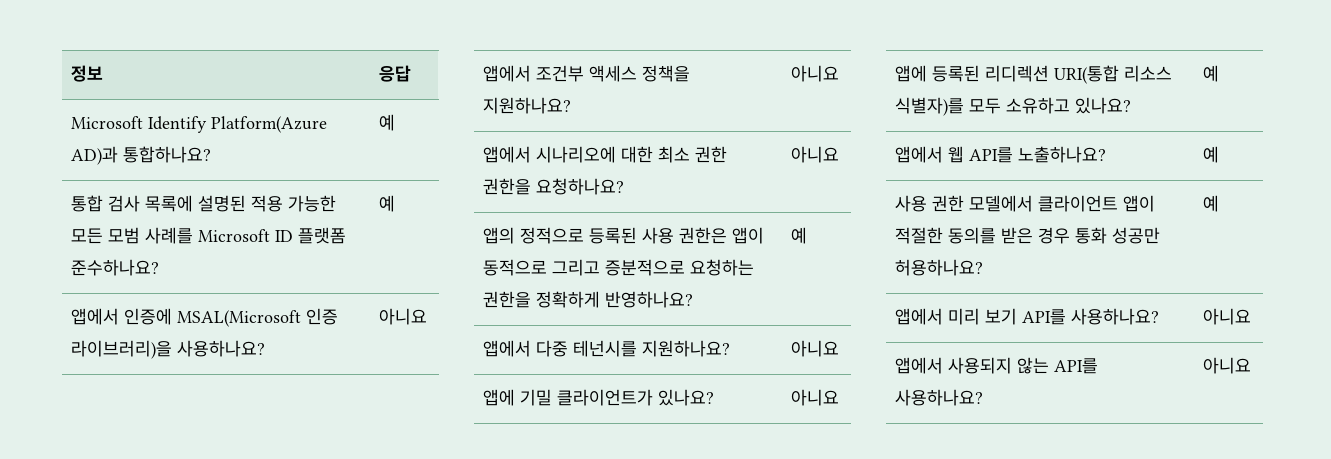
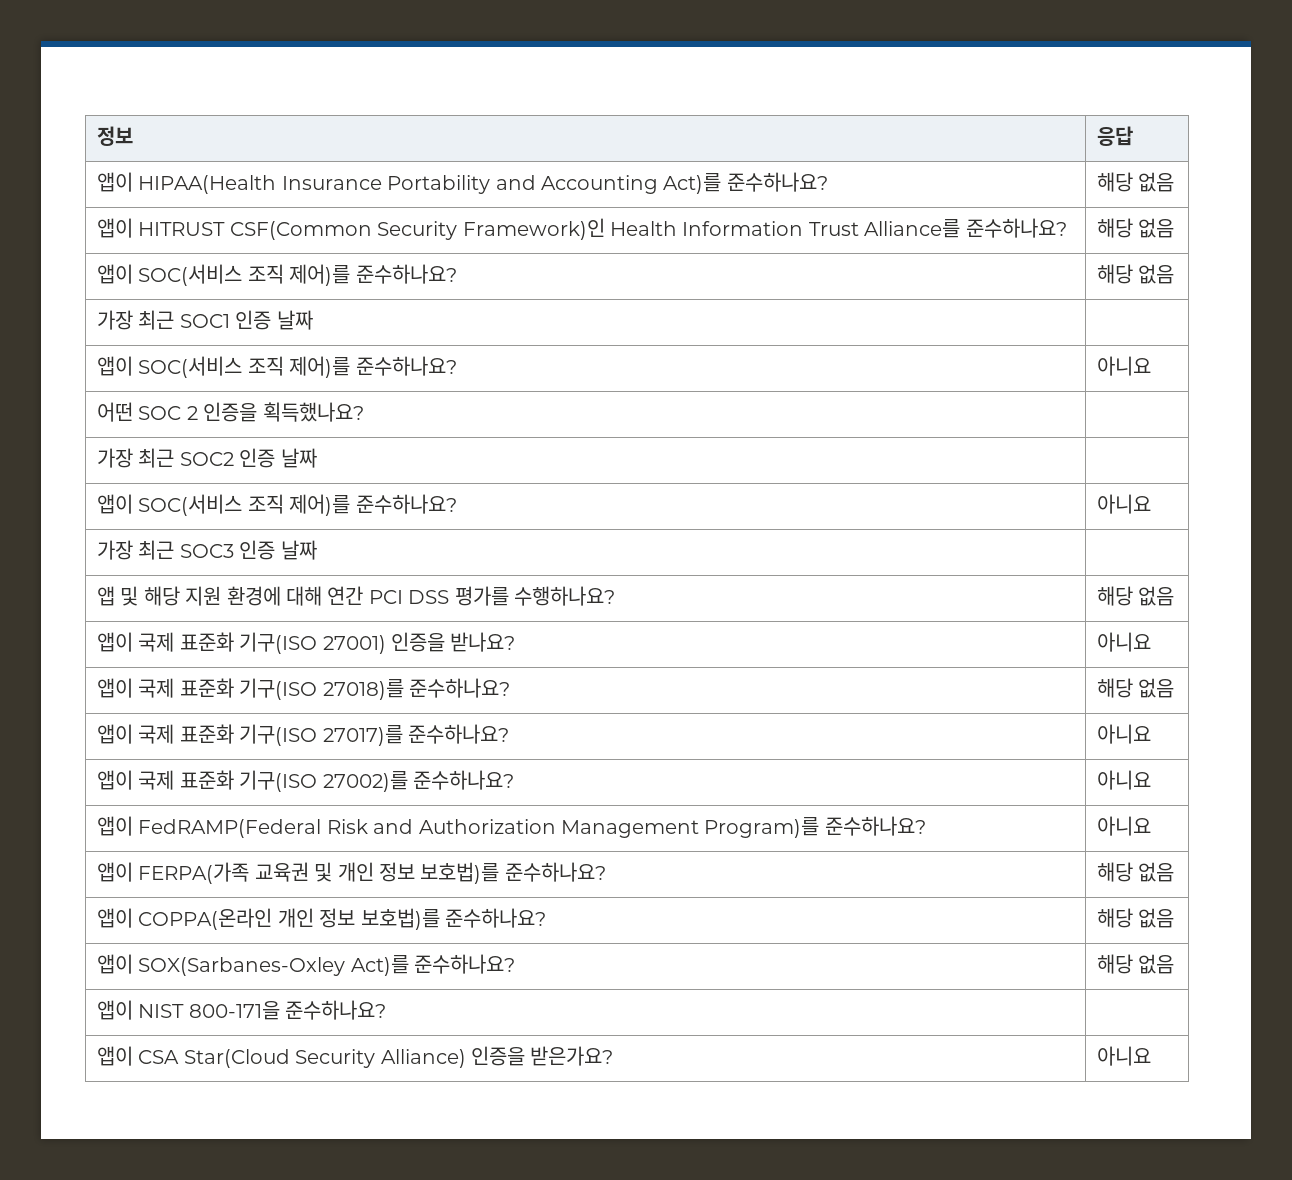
- Microsoft Identify Platform(Azure AD)과 통합하나요? | 예
- 통합 검사 목록에 설명된 적용 가능한 모든 모범 사례를 Microsoft ID 플랫폼 준수하나요? | 예
- 앱에서 인증에 MSAL(Microsoft 인증 라이브러리)을 사용하나요? | 아니요
- 앱에서 조건부 액세스 정책을 지원하나요? | 아니요
- 앱에서 시나리오에 대한 최소 권한 권한을 요청하나요? | 아니요
- 앱의 정적으로 등록된 사용 권한은 앱이 동적으로 그리고 증분적으로 요청하는 권한을 정확하게 반영하나요? | 예
- 앱에서 다중 테넌시를 지원하나요? | 아니요
- 앱에 기밀 클라이언트가 있나요? | 아니요
- 앱에 등록된 리디렉션 URI(통합 리소스 식별자)를 모두 소유하고 있나요? | 예
- 앱에서 웹 API를 노출하나요? | 예
- 사용 권한 모델에서 클라이언트 앱이 적절한 동의를 받은 경우 통화 성공만 허용하나요? | 예
- 앱에서 미리 보기 API를 사용하나요? | 아니요
- 앱에서 사용되지 않는 API를 사용하나요? | 아니요
+ 앱이 HIPAA(Health Insurance Portability and Accounting Act)를 준수하나요? | 해당 없음
+ 앱이 HITRUST CSF(Common Security Framework)인 Health Information Trust Alliance를 준수하나요? | 해당 없음
+ 앱이 SOC(서비스 조직 제어)를 준수하나요? | 해당 없음
+ 가장 최근 SOC1 인증 날짜 |
+ 앱이 SOC(서비스 조직 제어)를 준수하나요? | 아니요
+ 어떤 SOC 2 인증을 획득했나요? |
+ 가장 최근 SOC2 인증 날짜 |
+ 앱이 SOC(서비스 조직 제어)를 준수하나요? | 아니요
+ 가장 최근 SOC3 인증 날짜 |
+ 앱 및 해당 지원 환경에 대해 연간 PCI DSS 평가를 수행하나요? | 해당 없음
+ 앱이 국제 표준화 기구(ISO 27001) 인증을 받나요? | 아니요
+ 앱이 국제 표준화 기구(ISO 27018)를 준수하나요? | 해당 없음
+ 앱이 국제 표준화 기구(ISO 27017)를 준수하나요? | 아니요
+ 앱이 국제 표준화 기구(ISO 27002)를 준수하나요? | 아니요
+ 앱이 FedRAMP(Federal Risk and Authorization Management Program)를 준수하나요? | 아니요
+ 앱이 FERPA(가족 교육권 및 개인 정보 보호법)를 준수하나요? | 해당 없음
+ 앱이 COPPA(온라인 개인 정보 보호법)를 준수하나요? | 해당 없음
+ 앱이 SOX(Sarbanes-Oxley Act)를 준수하나요? | 해당 없음
+ 앱이 NIST 800-171을 준수하나요? |
+ 앱이 CSA Star(Cloud Security Alliance) 인증을 받은가요? | 아니요

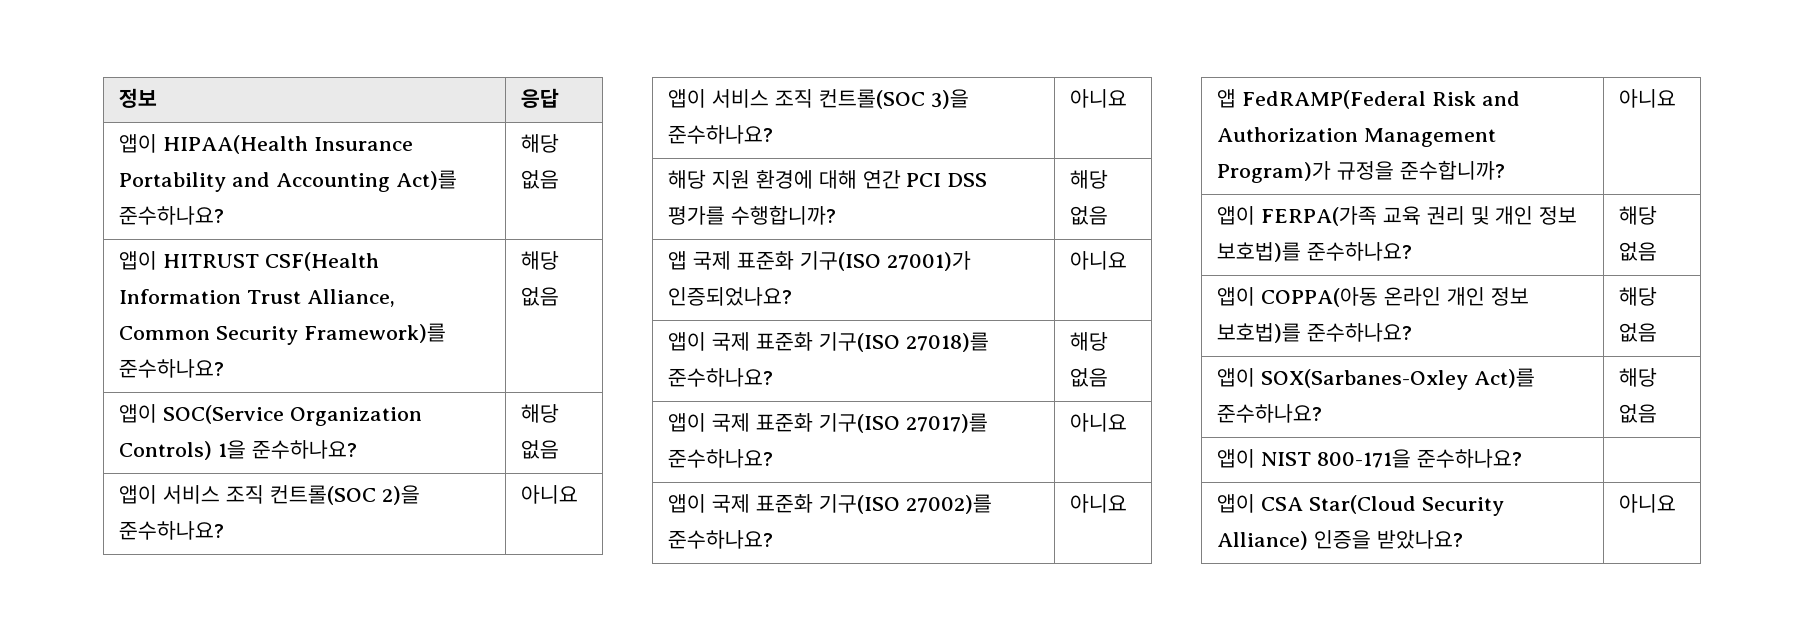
- 앱이 HITRUST CSF(Common Security Framework)인 Health Information Trust Alliance를 준수하나요? | 해당 없음
- 앱이 SOC(서비스 조직 제어)를 준수하나요? | 해당 없음
- 가장 최근 SOC1 인증 날짜 |
- 앱이 SOC(서비스 조직 제어)를 준수하나요? | 아니요
- 어떤 SOC 2 인증을 획득했나요? |
- 가장 최근 SOC2 인증 날짜 |
- 앱이 SOC(서비스 조직 제어)를 준수하나요? | 아니요
- 가장 최근 SOC3 인증 날짜 |
- 앱 및 해당 지원 환경에 대해 연간 PCI DSS 평가를 수행하나요? | 해당 없음
- 앱이 국제 표준화 기구(ISO 27001) 인증을 받나요? | 아니요
+ 앱이 HITRUST CSF(Health Information Trust Alliance, Common Security Framework)를 준수하나요? | 해당 없음
+ 앱이 SOC(Service Organization Controls) 1을 준수하나요? | 해당 없음
+ 앱이 서비스 조직 컨트롤(SOC 2)을 준수하나요? | 아니요
+ 앱이 서비스 조직 컨트롤(SOC 3)을 준수하나요? | 아니요
+ 해당 지원 환경에 대해 연간 PCI DSS 평가를 수행합니까? | 해당 없음
+ 앱 국제 표준화 기구(ISO 27001)가 인증되었나요? | 아니요
- 앱이 FedRAMP(Federal Risk and Authorization Management Program)를 준수하나요? | 아니요
+ 앱 FedRAMP(Federal Risk and Authorization Management Program)가 규정을 준수합니까? | 아니요
- 앱이 FERPA(가족 교육권 및 개인 정보 보호법)를 준수하나요? | 해당 없음
+ 앱이 FERPA(가족 교육 권리 및 개인 정보 보호법)를 준수하나요? | 해당 없음
- 앱이 COPPA(온라인 개인 정보 보호법)를 준수하나요? | 해당 없음
+ 앱이 COPPA(아동 온라인 개인 정보 보호법)를 준수하나요? | 해당 없음
- 앱이 CSA Star(Cloud Security Alliance) 인증을 받은가요? | 아니요
+ 앱이 CSA Star(Cloud Security Alliance) 인증을 받았나요? | 아니요

